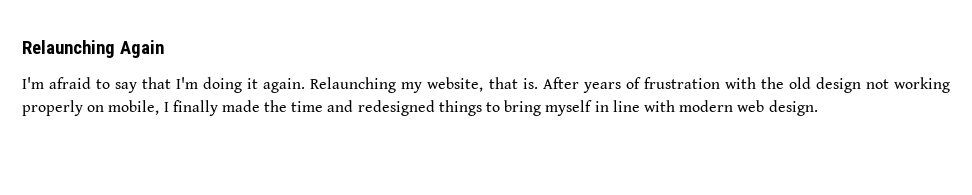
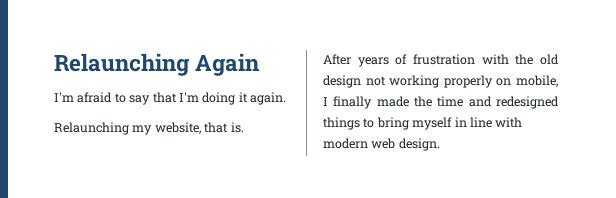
- I'm afraid to say that I'm doing it again. Relaunching my website, that is. After years of frustration with the old design not working properly on mobile, I finally made the time and redesigned things to bring myself in line with modern web design.
+ I'm afraid to say that I'm doing it again.
+ Relaunching my website, that is.
+ After years of frustration with the old design not working properly on mobile, I finally made the time and redesigned things to bring myself in line with modern web design.

